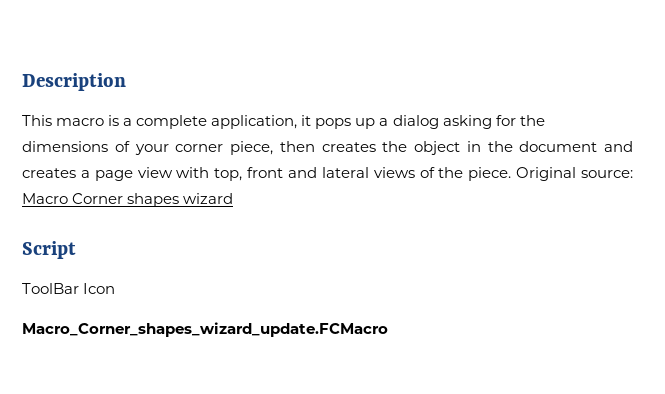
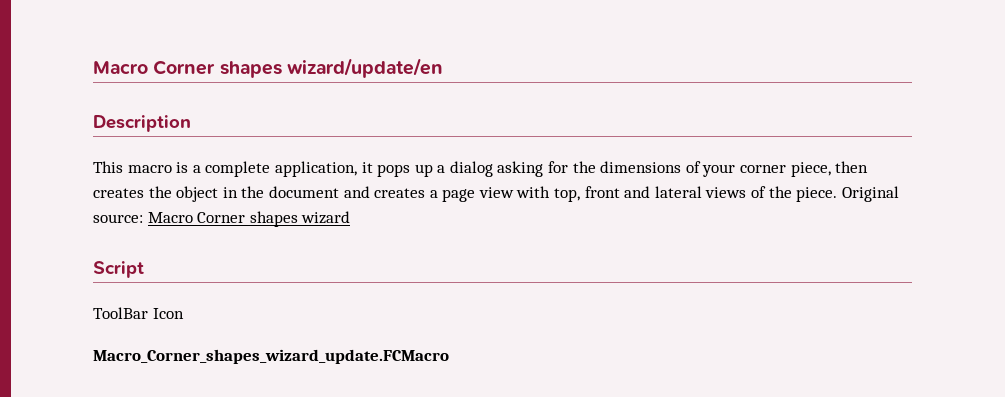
+ Macro Corner shapes wizard/update/en

